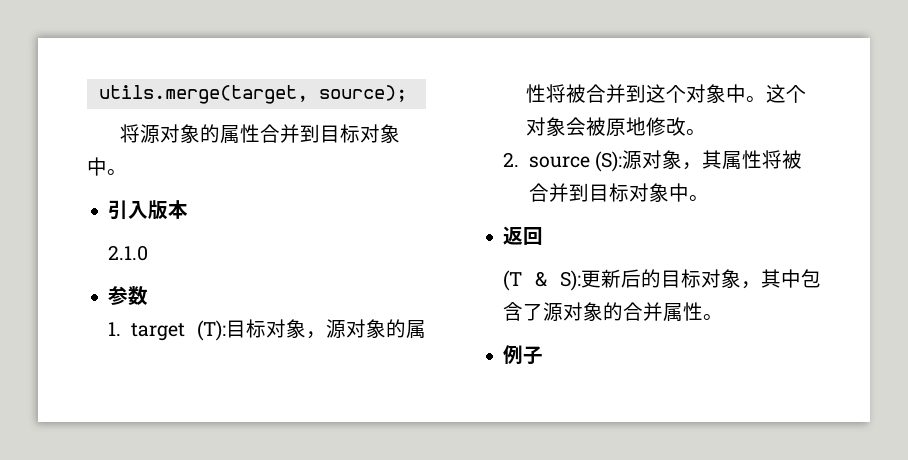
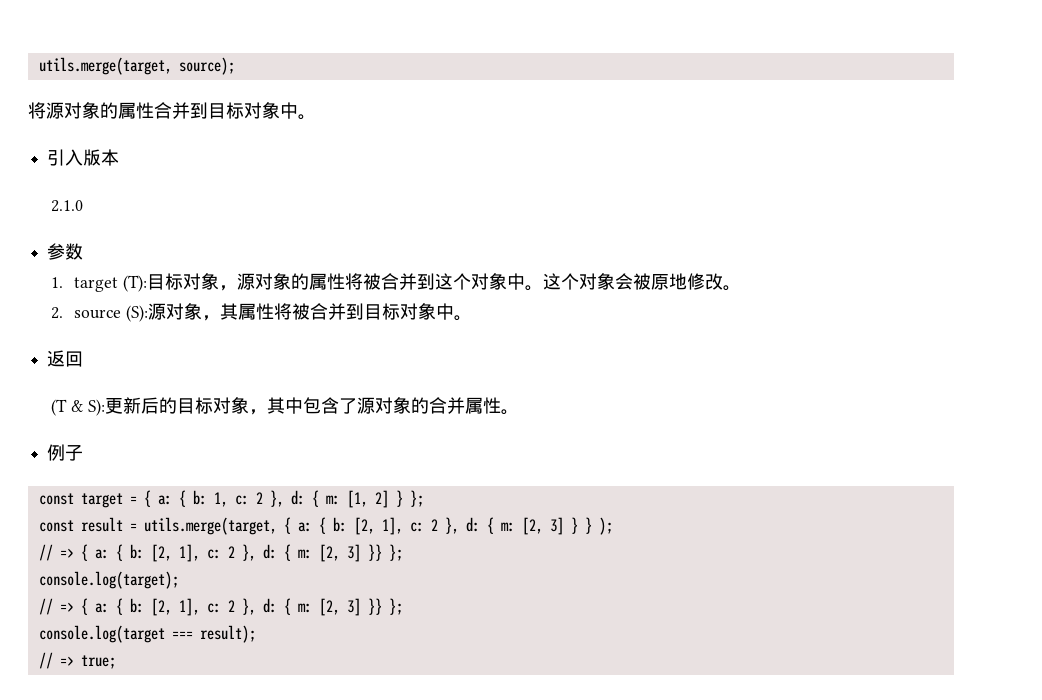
+ const target = { a: { b: 1, c: 2 }, d: { m: [1, 2] } };
+ const result = utils.merge(target, { a: { b: [2, 1], c: 2 }, d: { m: [2, 3] } } );
+ // => { a: { b: [2, 1], c: 2 }, d: { m: [2, 3] }} };
+ console.log(target);
+ // => { a: { b: [2, 1], c: 2 }, d: { m: [2, 3] }} };
+ console.log(target === result);
+ // => true;

